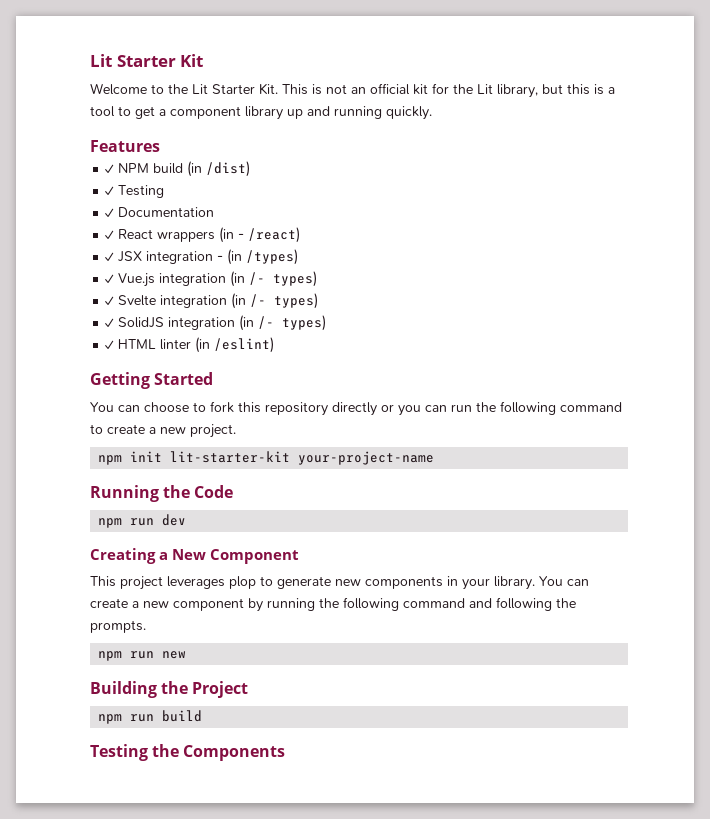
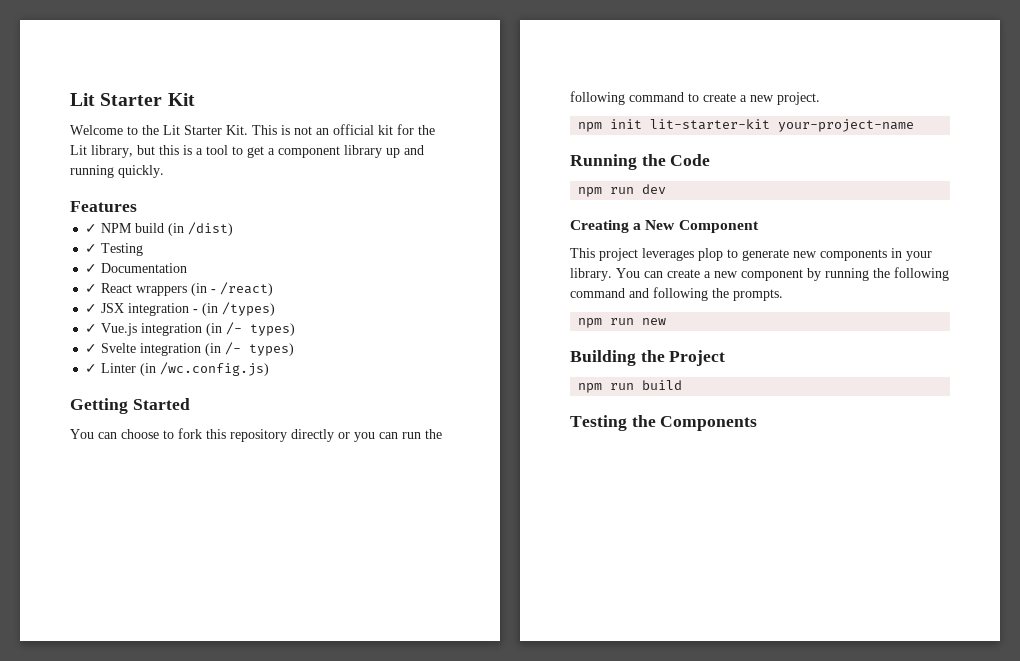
- ✓ SolidJS integration (in /- types)
- ✓ HTML linter (in /eslint)
+ ✓ Linter (in /wc.config.js)

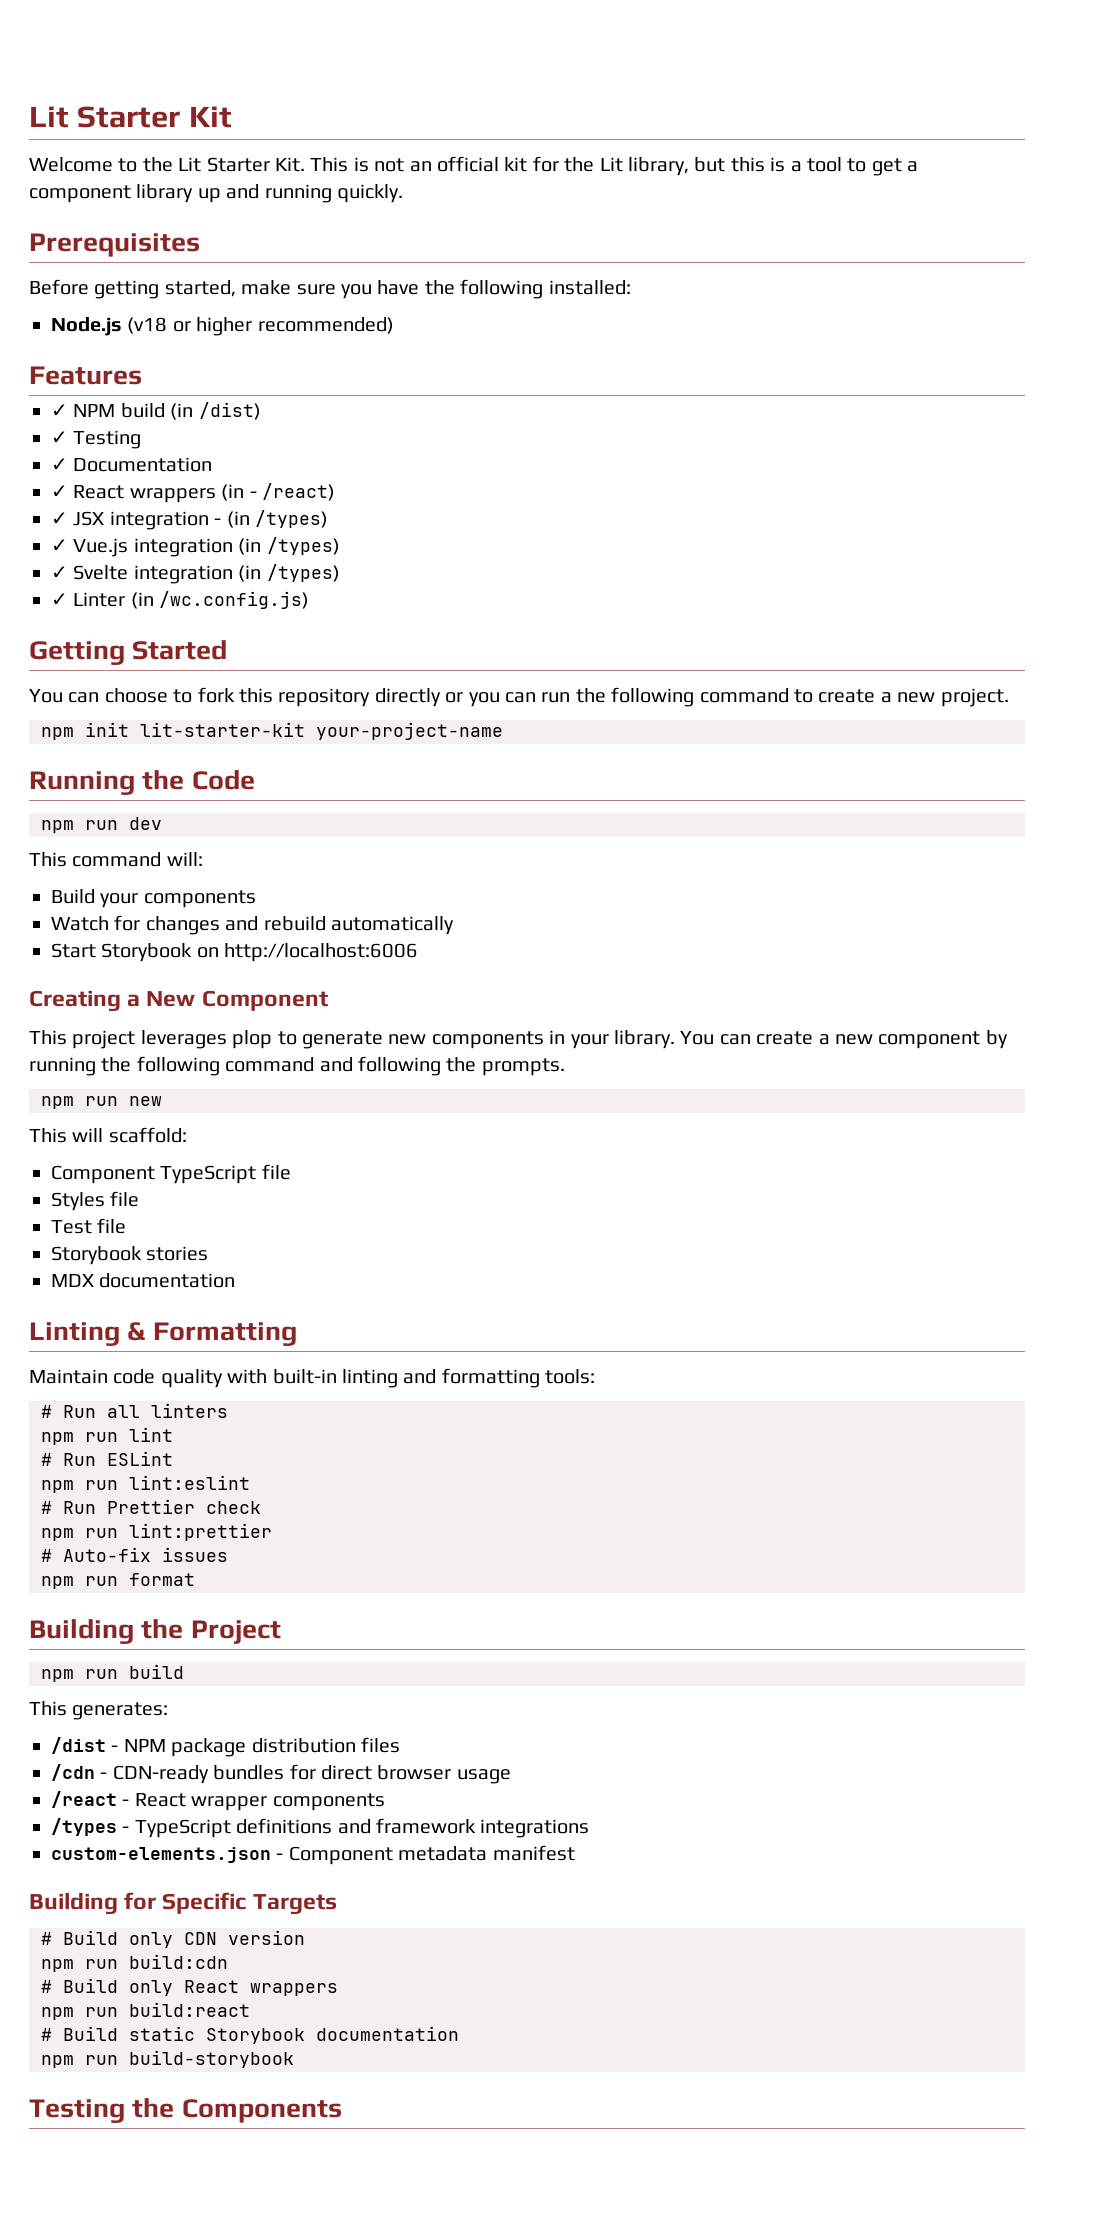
+ Prerequisites
+ Before getting started, make sure you have the following installed:
+ Node.js (v18 or higher recommended)
- ✓ Vue.js integration (in /- types)
+ ✓ Vue.js integration (in /types)
- ✓ Svelte integration (in /- types)
+ ✓ Svelte integration (in /types)
+ This command will:
+ Build your components
+ Watch for changes and rebuild automatically
+ Start Storybook on http://localhost:6006
+ This will scaffold:
+ Component TypeScript file
+ Styles file
+ Test file
+ Storybook stories
+ MDX documentation
+ Linting & Formatting
+ Maintain code quality with built-in linting and formatting tools:
+ # Run all linters
+ npm run lint
+ # Run ESLint
+ npm run lint:eslint
+ # Run Prettier check
+ npm run lint:prettier
+ # Auto-fix issues
+ npm run format
+ This generates:
+ /dist - NPM package distribution files
+ /cdn - CDN-ready bundles for direct browser usage
+ /react - React wrapper components
+ /types - TypeScript definitions and framework integrations
+ custom-elements.json - Component metadata manifest
+ Building for Specific Targets
+ # Build only CDN version
+ npm run build:cdn
+ # Build only React wrappers
+ npm run build:react
+ # Build static Storybook documentation
+ npm run build-storybook

